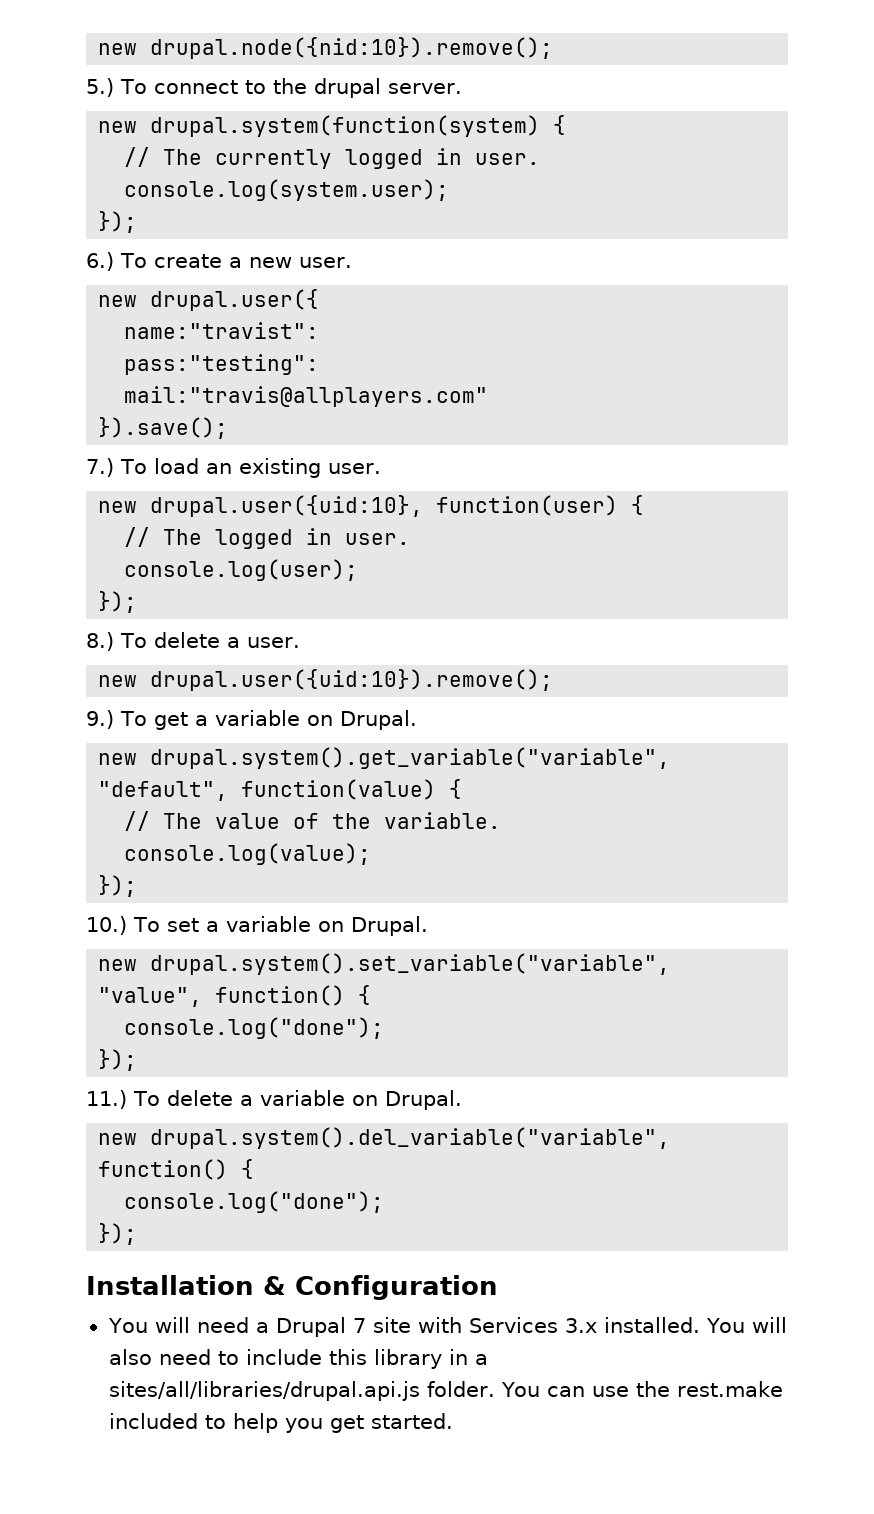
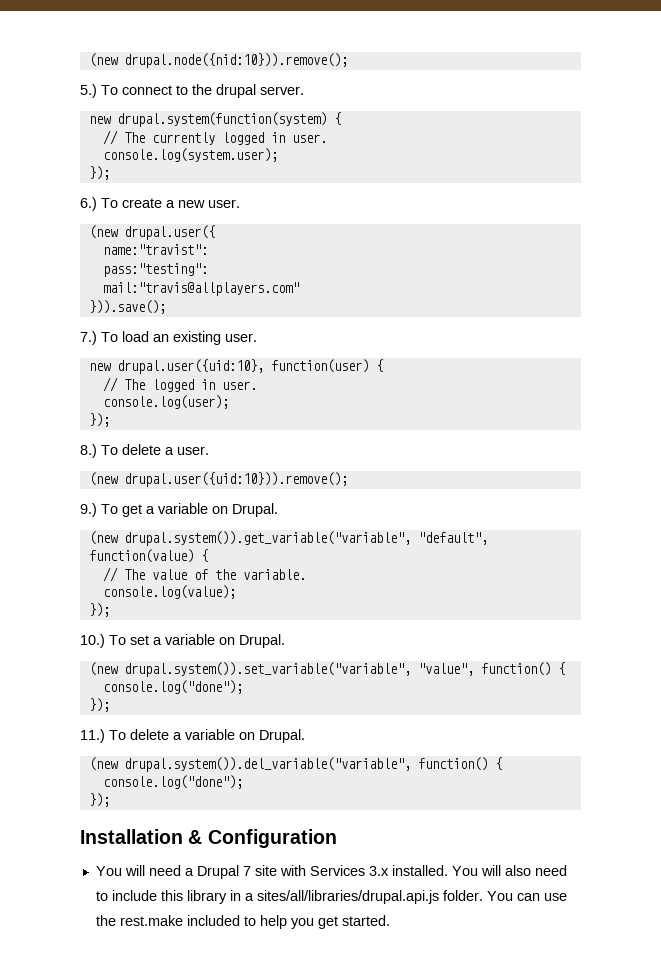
- new drupal.node({nid:10}).remove();
+ (new drupal.node({nid:10})).remove();
- new drupal.user({
+ (new drupal.user({
- }).save();
+ })).save();
- new drupal.user({uid:10}).remove();
+ (new drupal.user({uid:10})).remove();
- new drupal.system().get_variable("variable", "default", function(value) {
+ (new drupal.system()).get_variable("variable", "default", function(value) {
- new drupal.system().set_variable("variable", "value", function() {
+ (new drupal.system()).set_variable("variable", "value", function() {
- new drupal.system().del_variable("variable", function() {
+ (new drupal.system()).del_variable("variable", function() {

